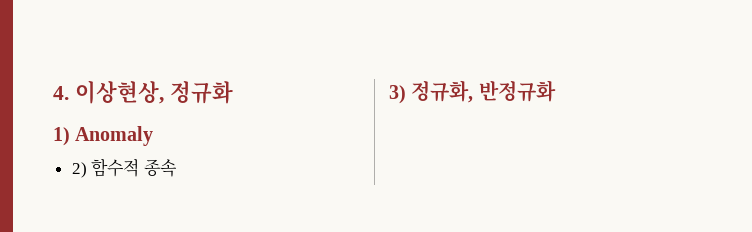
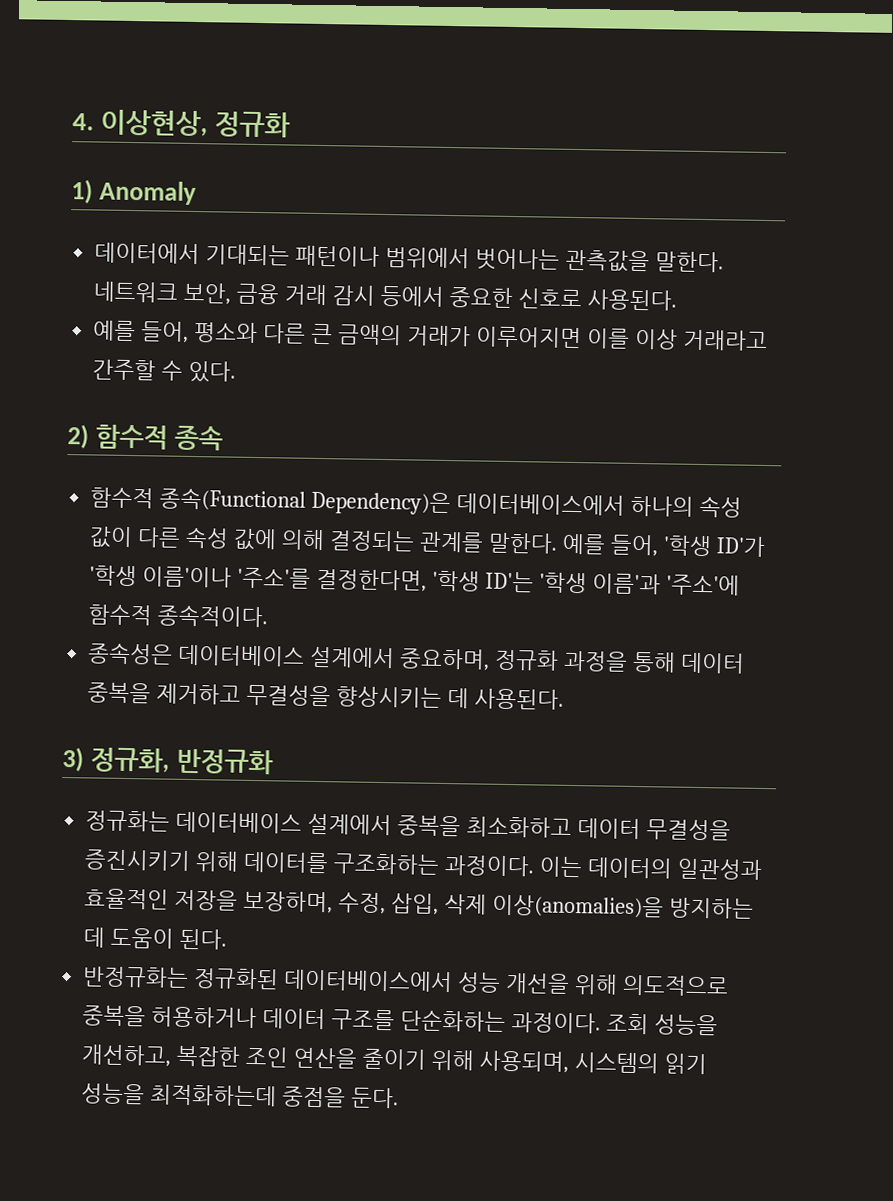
+ 데이터에서 기대되는 패턴이나 범위에서 벗어나는 관측값을 말한다. 네트워크 보안, 금융 거래 감시 등에서 중요한 신호로 사용된다.
+ 예를 들어, 평소와 다른 큰 금액의 거래가 이루어지면 이를 이상 거래라고 간주할 수 있다.
  2) 함수적 종속
+ 함수적 종속(Functional Dependency)은 데이터베이스에서 하나의 속성 값이 다른 속성 값에 의해 결정되는 관계를 말한다. 예를 들어, '학생 ID'가 '학생 이름'이나 '주소'를 결정한다면, '학생 ID'는 '학생 이름'과 '주소'에 함수적 종속적이다.
+ 종속성은 데이터베이스 설계에서 중요하며, 정규화 과정을 통해 데이터 중복을 제거하고 무결성을 향상시키는 데 사용된다.
  3) 정규화, 반정규화
+ 정규화는 데이터베이스 설계에서 중복을 최소화하고 데이터 무결성을 증진시키기 위해 데이터를 구조화하는 과정이다. 이는 데이터의 일관성과 효율적인 저장을 보장하며, 수정, 삽입, 삭제 이상(anomalies)을 방지하는 데 도움이 된다.
+ 반정규화는 정규화된 데이터베이스에서 성능 개선을 위해 의도적으로 중복을 허용하거나 데이터 구조를 단순화하는 과정이다. 조회 성능을 개선하고, 복잡한 조인 연산을 줄이기 위해 사용되며, 시스템의 읽기 성능을 최적화하는데 중점을 둔다.

